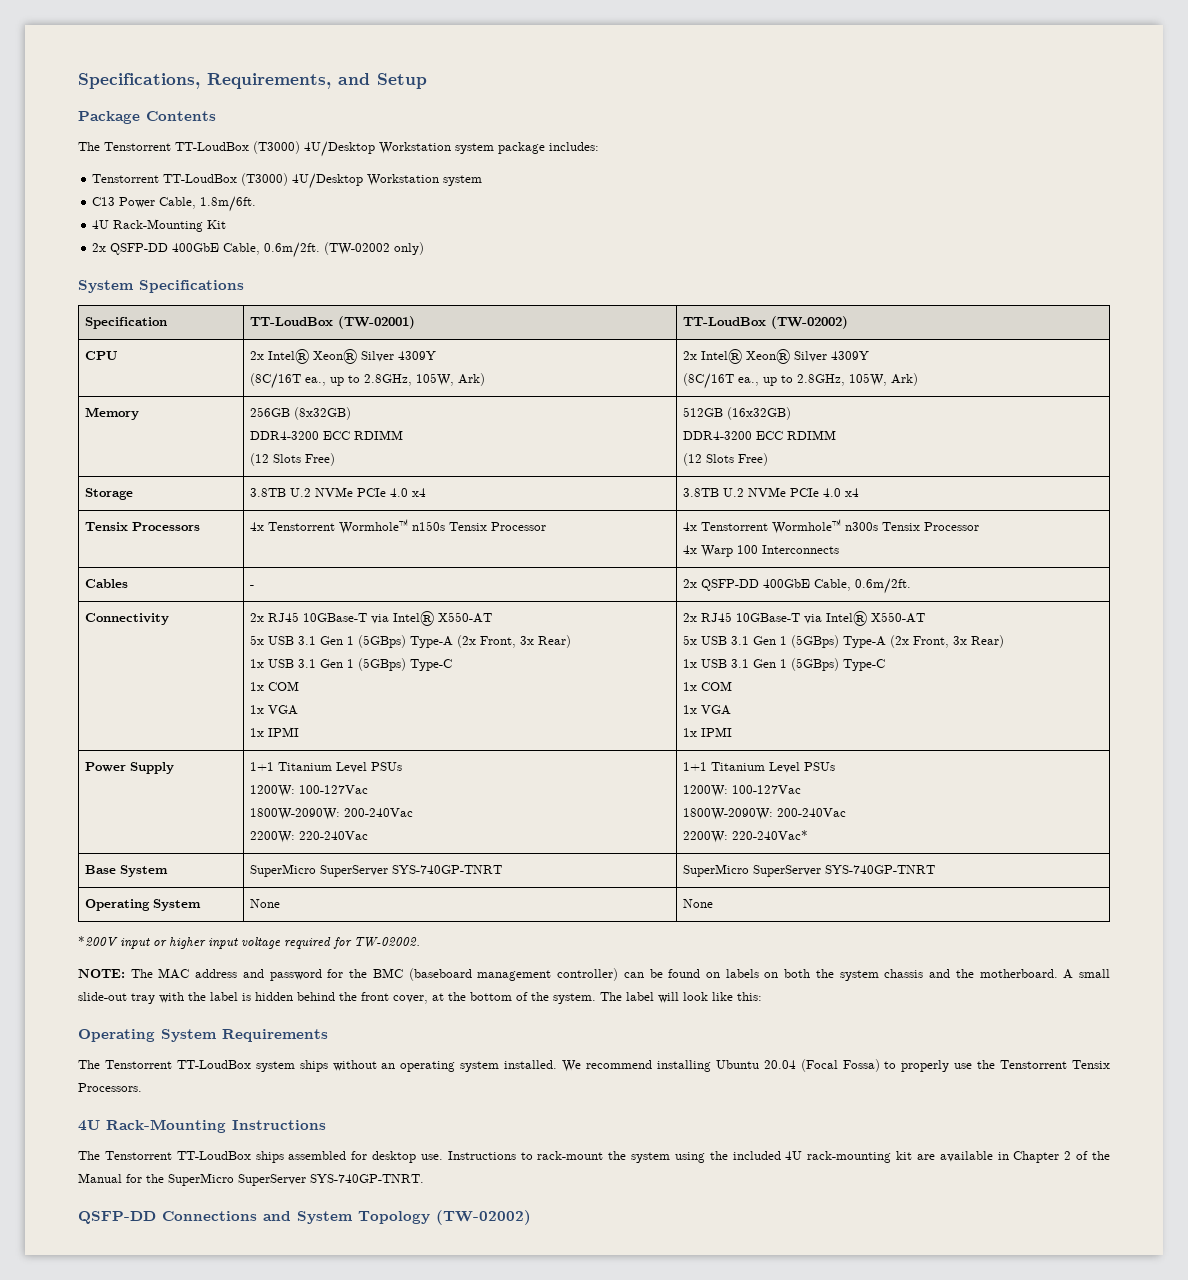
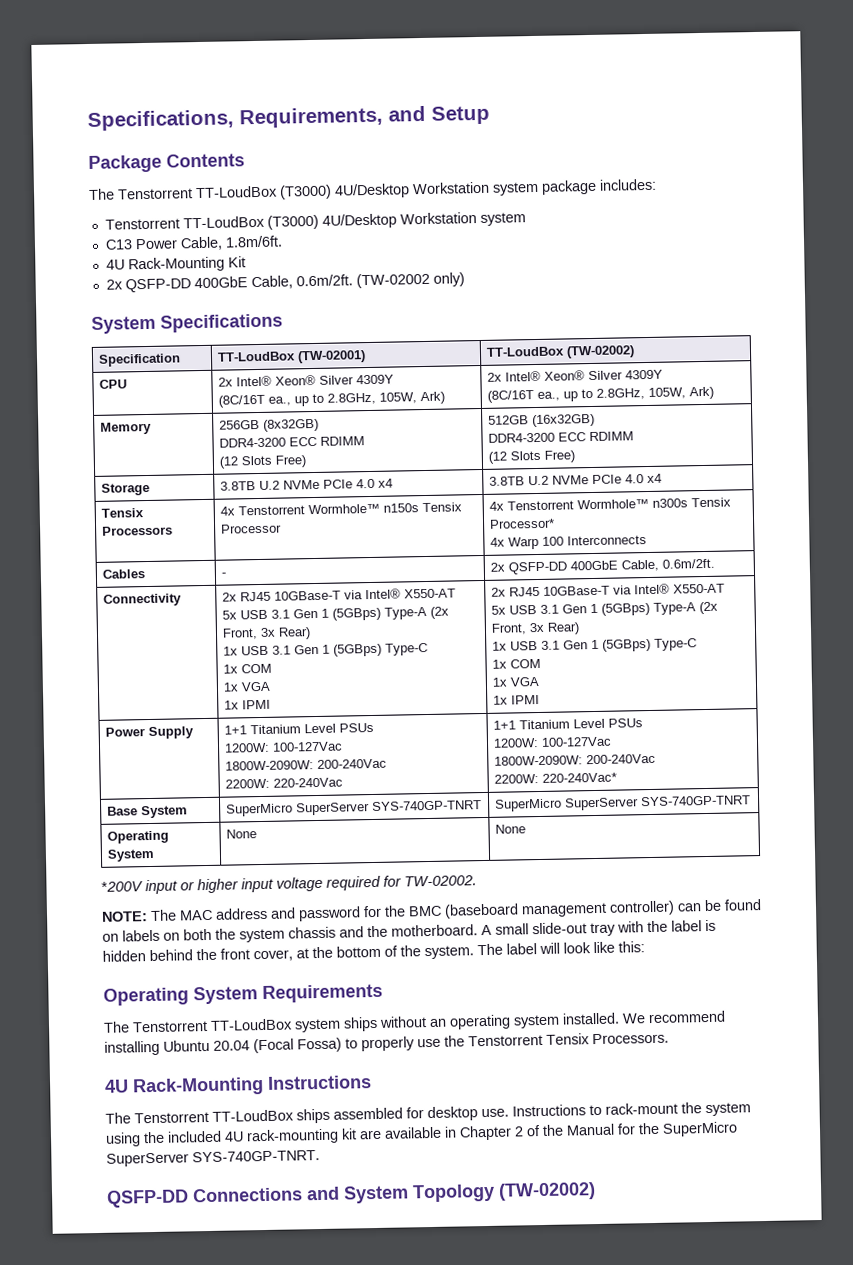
- Tensix Processors | 4x Tenstorrent Wormhole™ n150s Tensix Processor | 4x Tenstorrent Wormhole™ n300s Tensix Processor
+ Tensix Processors | 4x Tenstorrent Wormhole™ n150s Tensix Processor | 4x Tenstorrent Wormhole™ n300s Tensix Processor*

